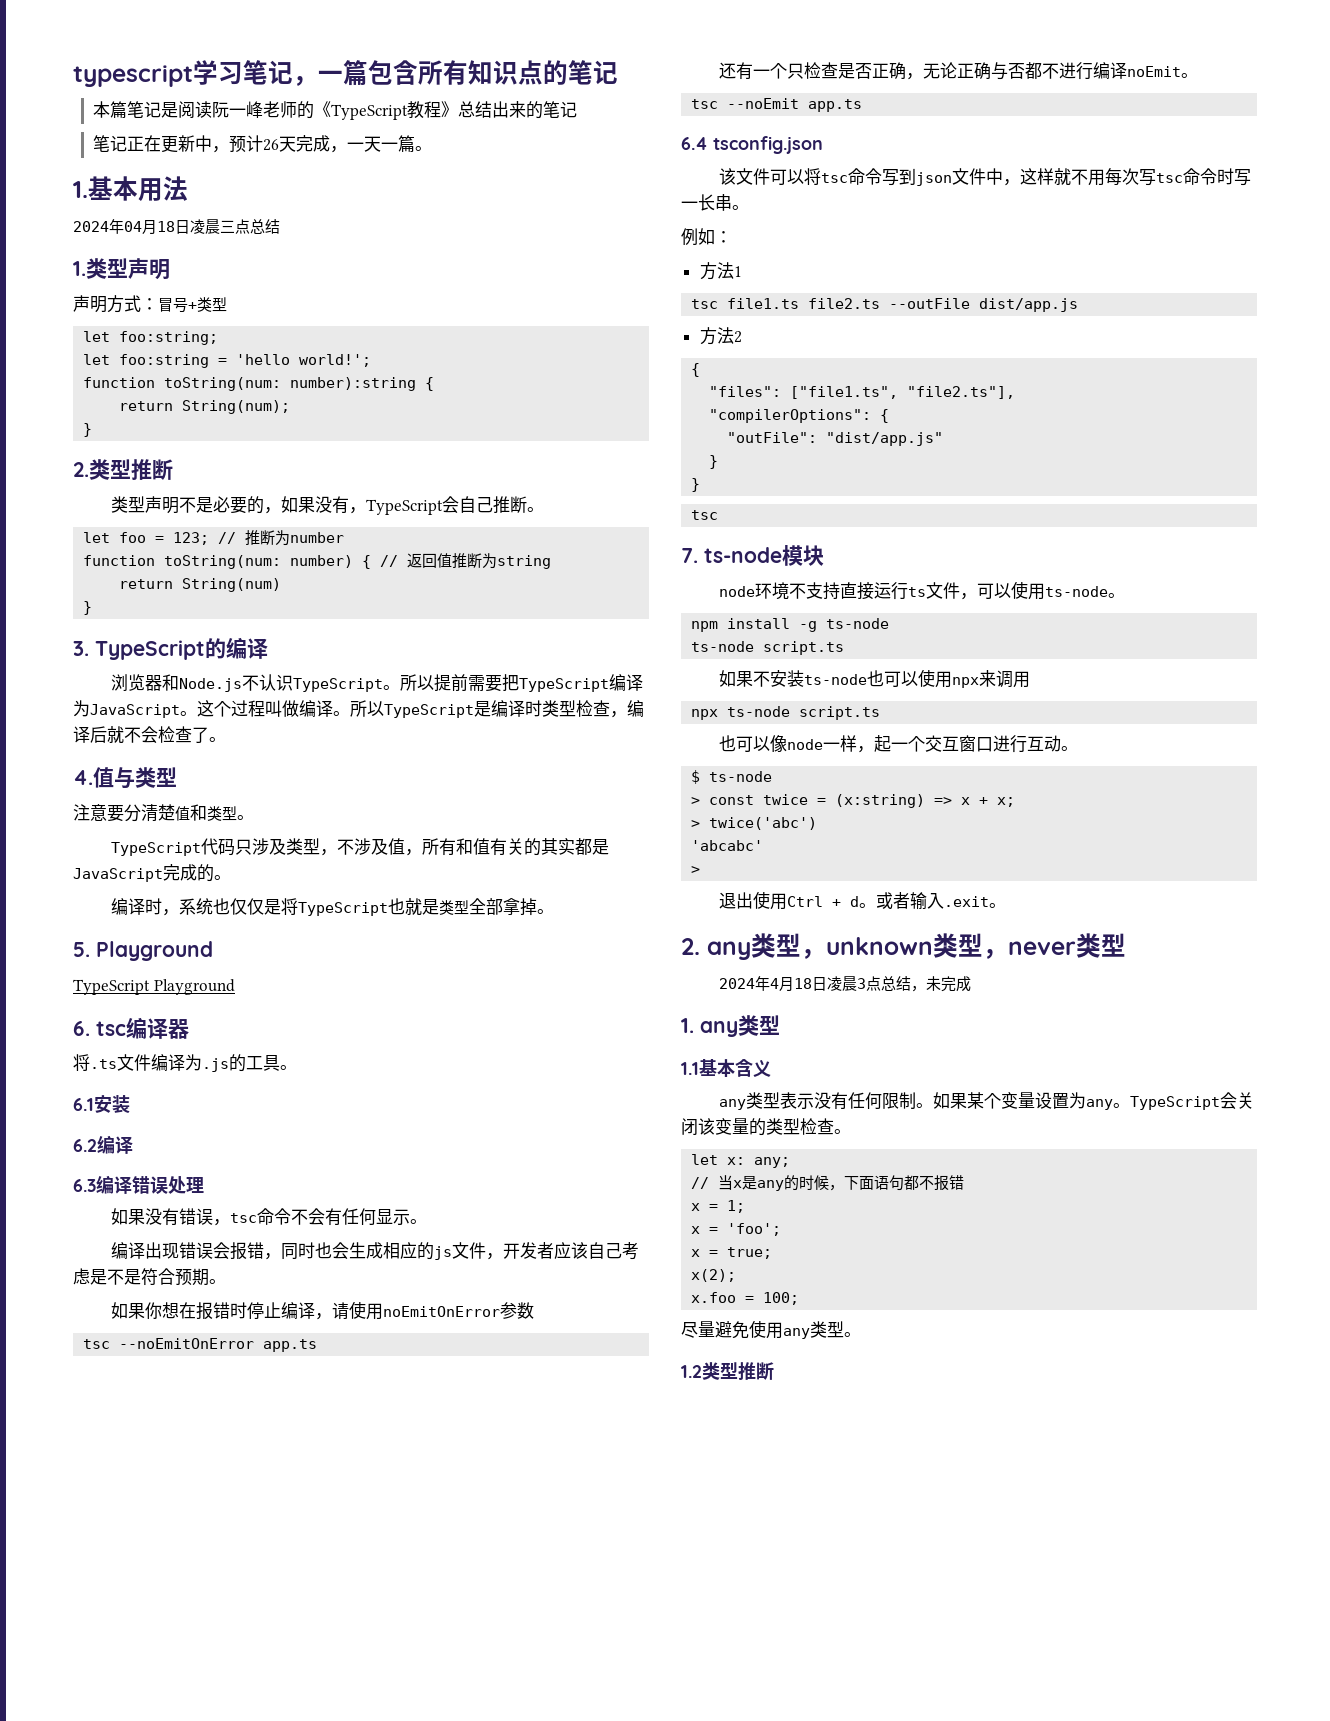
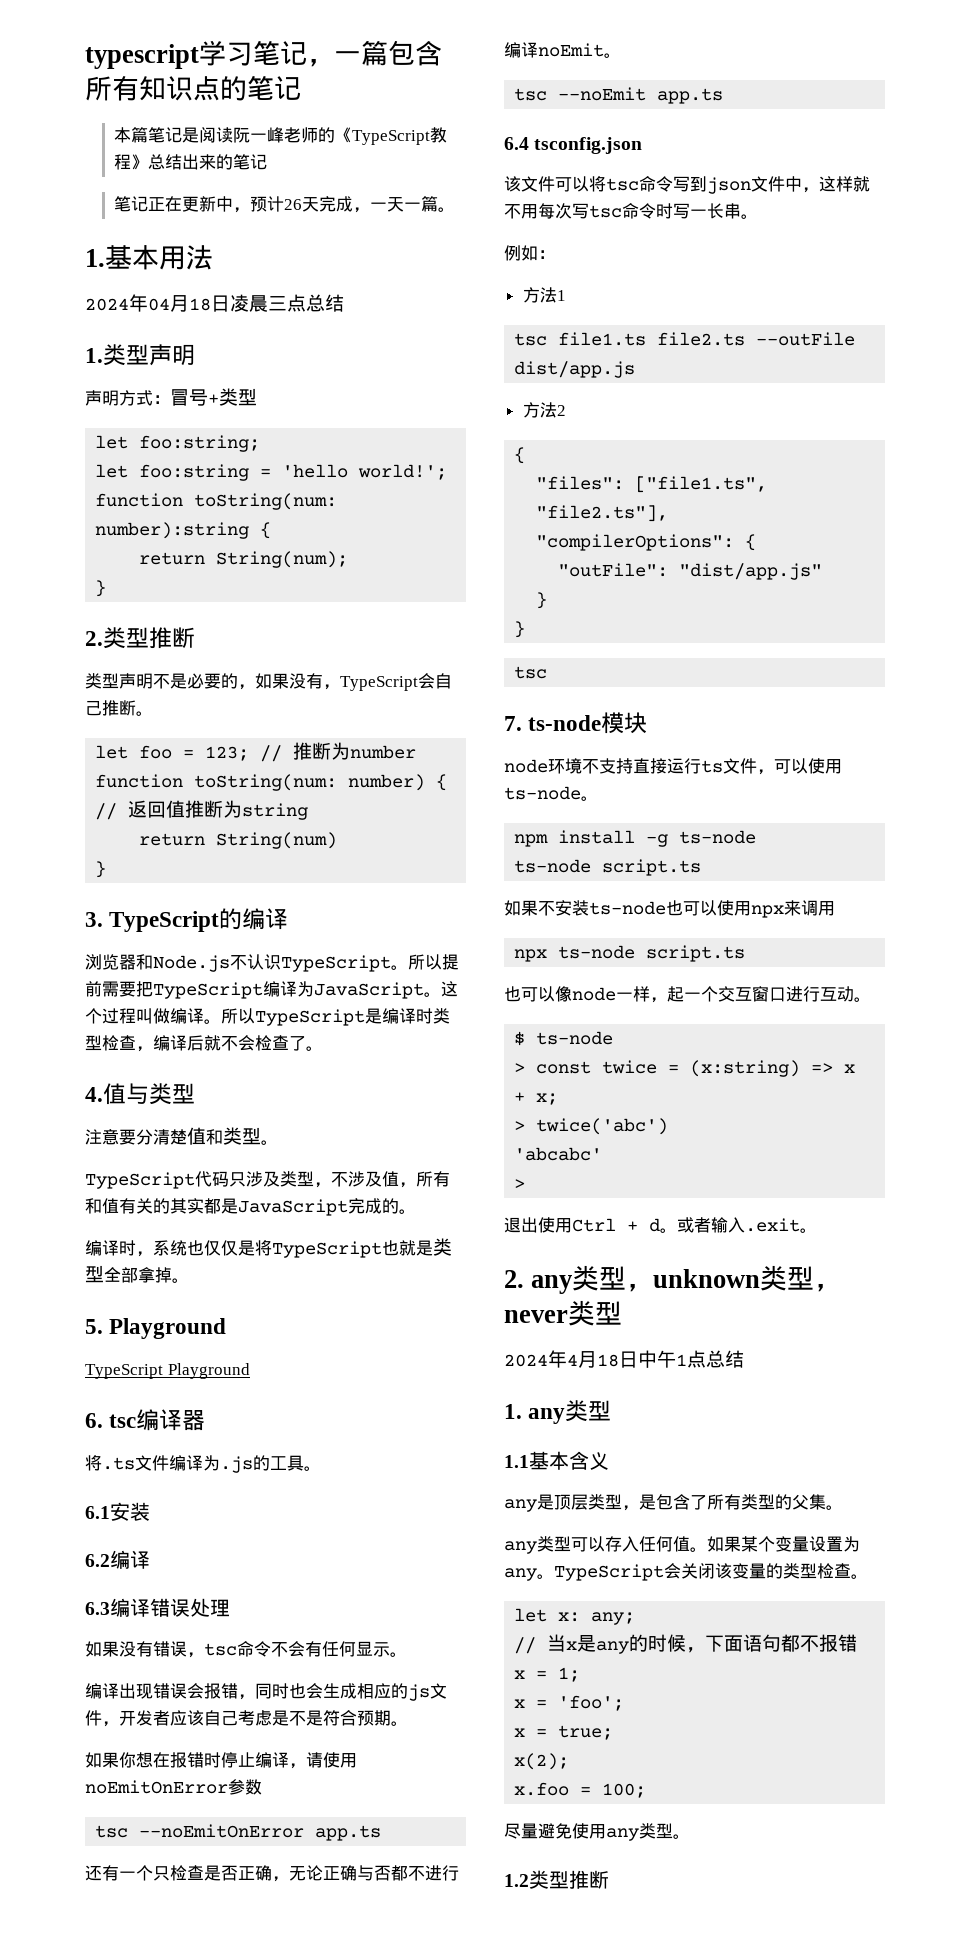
- 2024年4月18日凌晨3点总结，未完成
+ 2024年4月18日中午1点总结
- any类型表示没有任何限制。
+ any是顶层类型，是包含了所有类型的父集。
+ any类型可以存入任何值。

